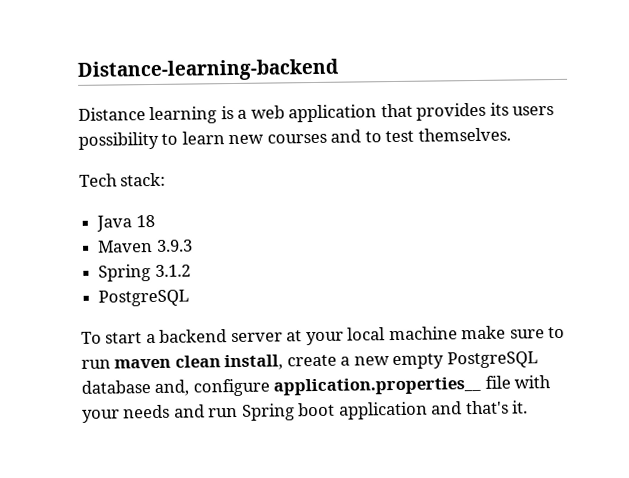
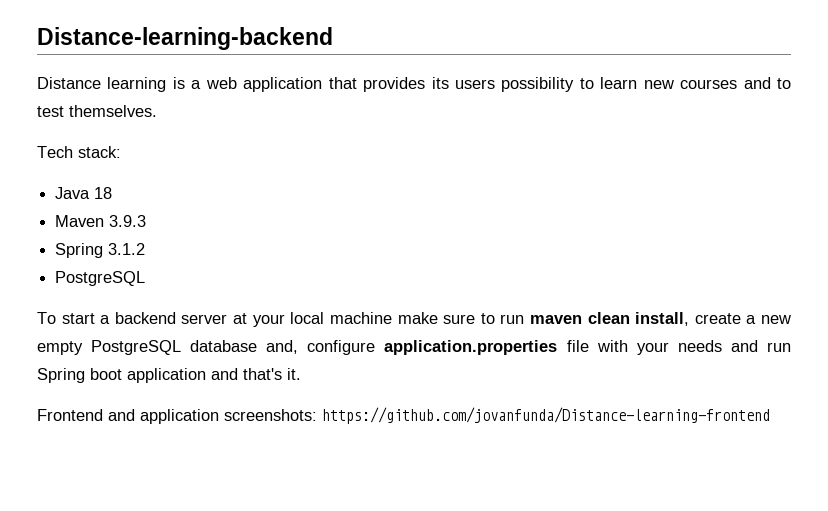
- To start a backend server at your local machine make sure to run maven clean install, create a new empty PostgreSQL database and, configure application.properties__ file with your needs and run Spring boot application and that's it.
+ To start a backend server at your local machine make sure to run maven clean install, create a new empty PostgreSQL database and, configure application.properties file with your needs and run Spring boot application and that's it.
+ Frontend and application screenshots: https://github.com/jovanfunda/Distance-learning-frontend

